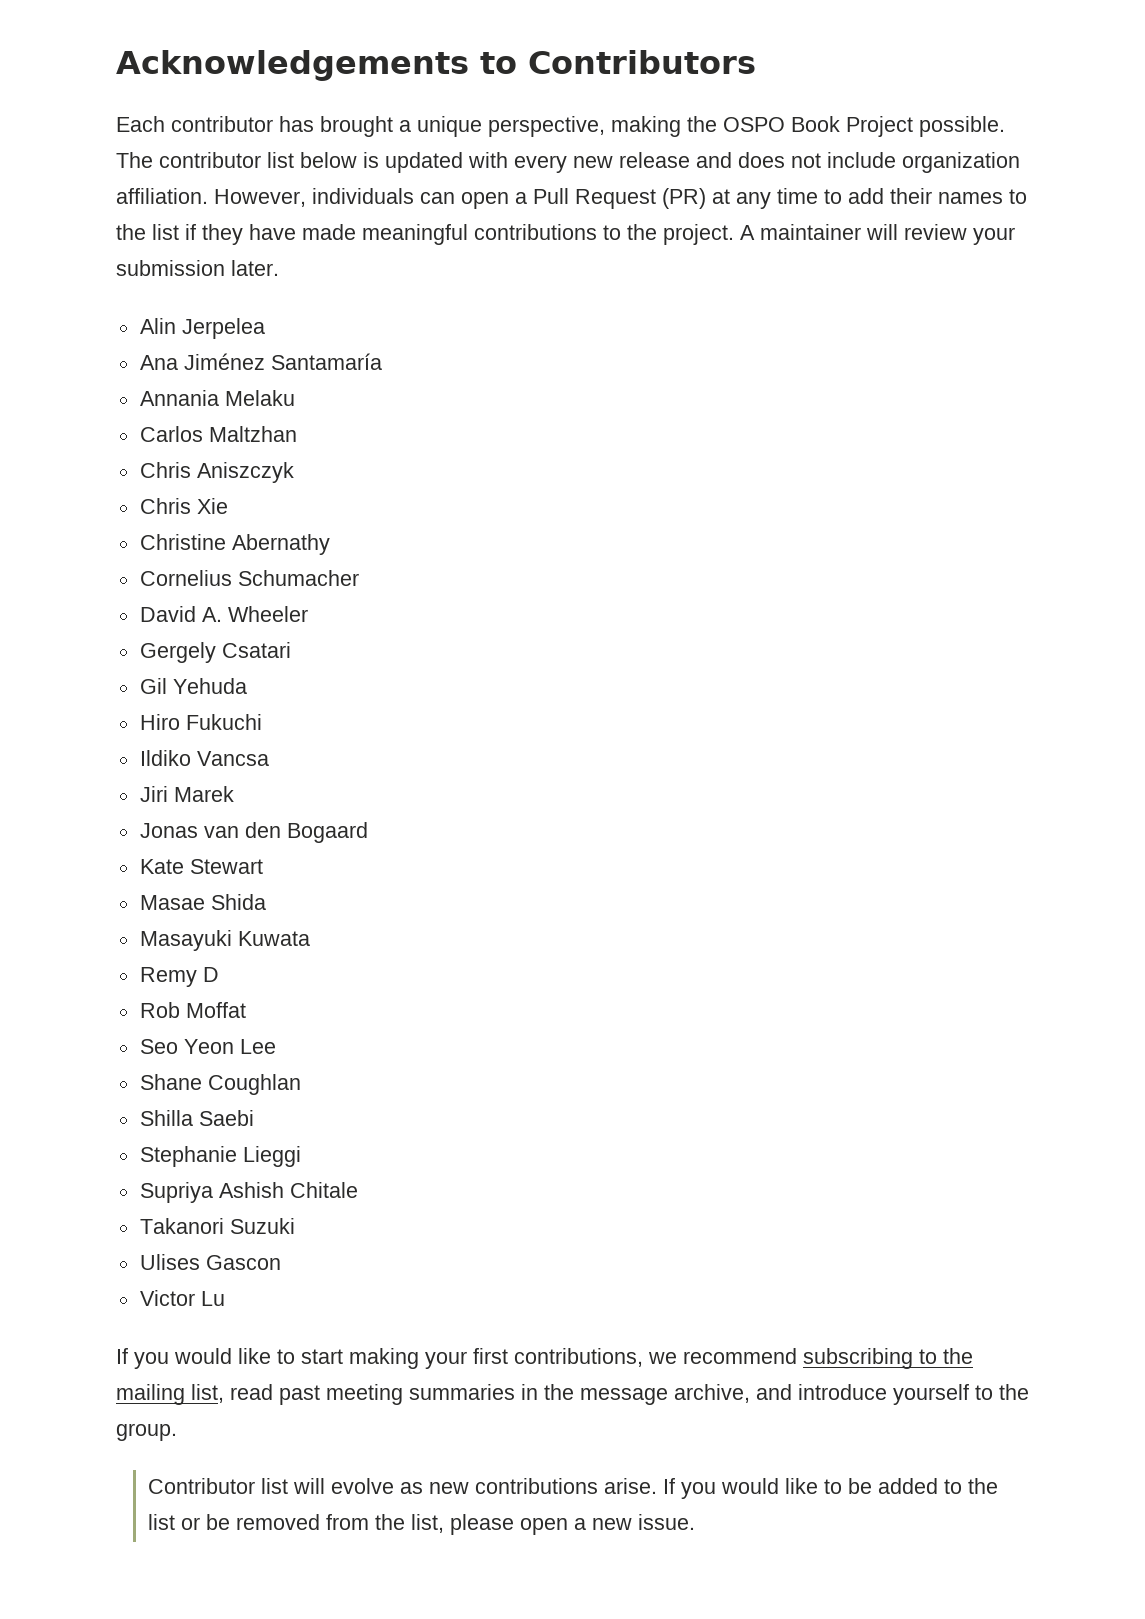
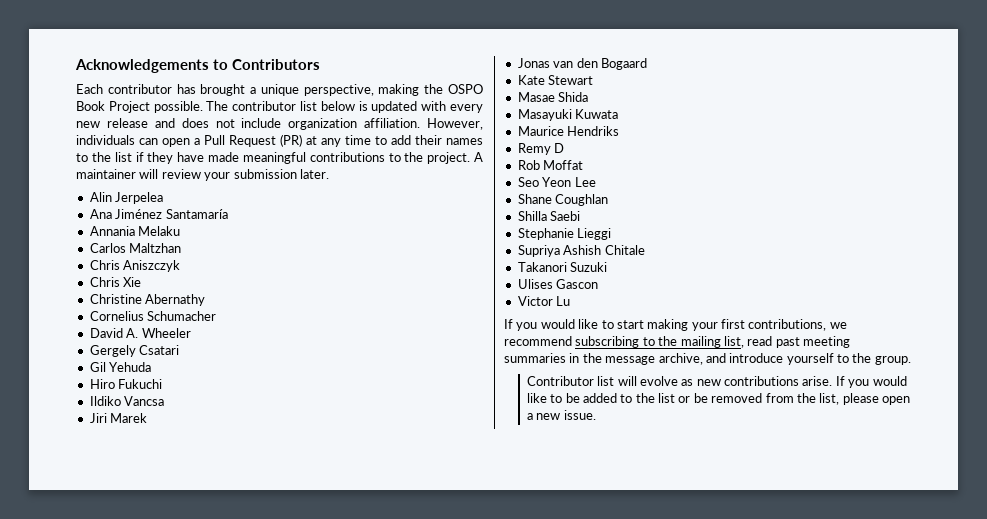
+ Maurice Hendriks

